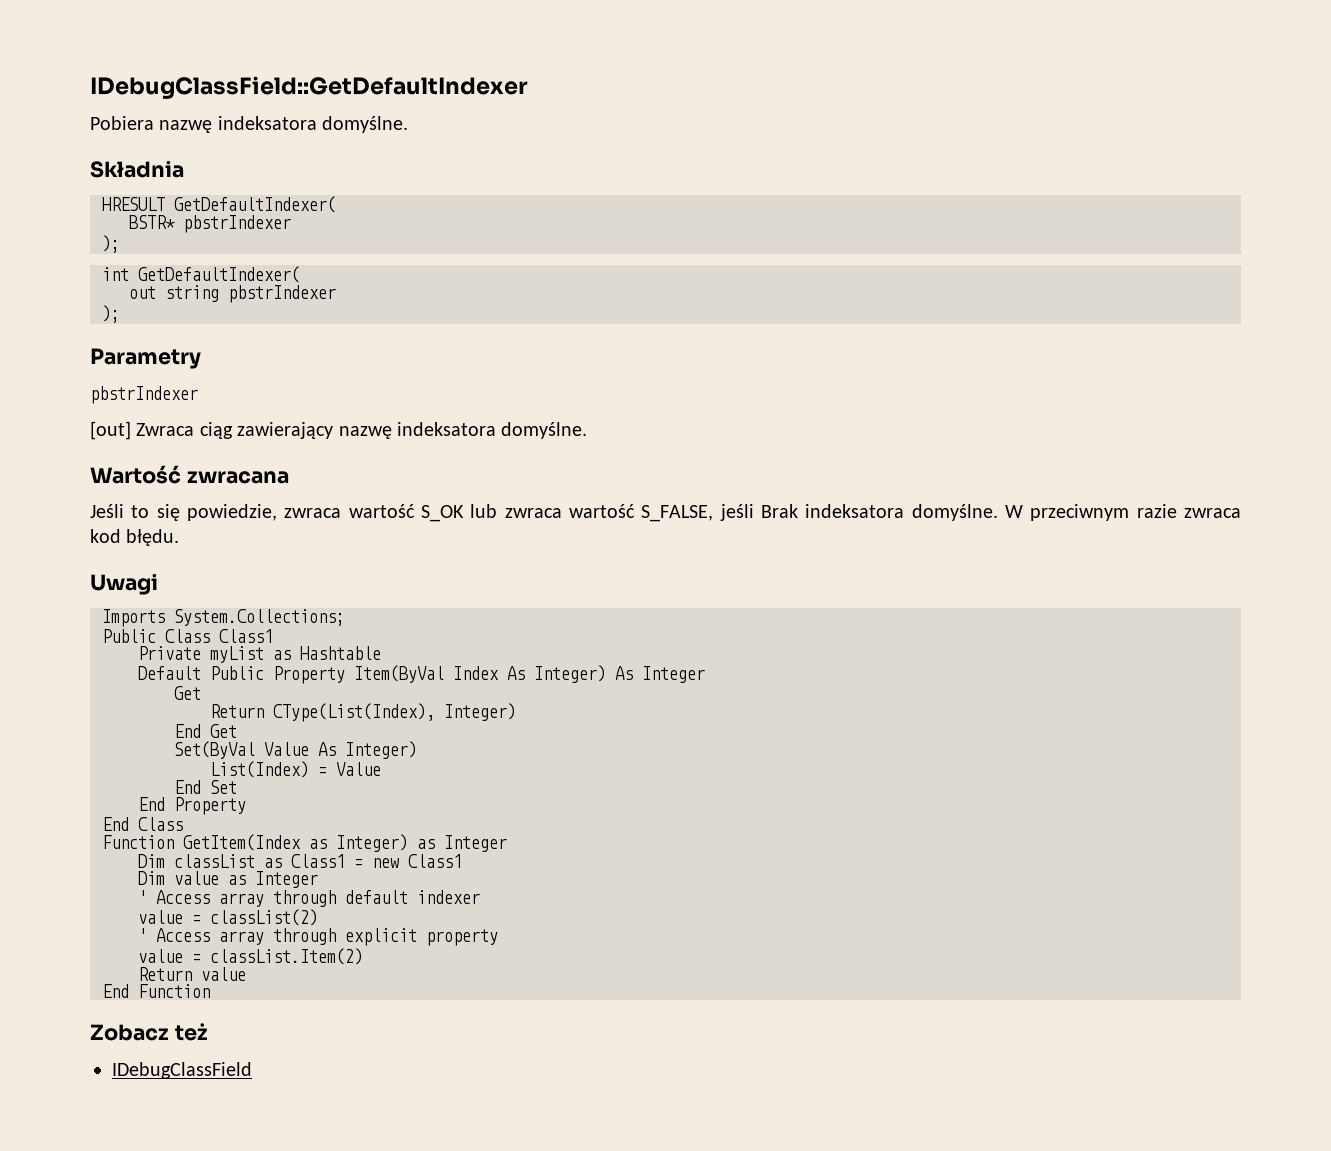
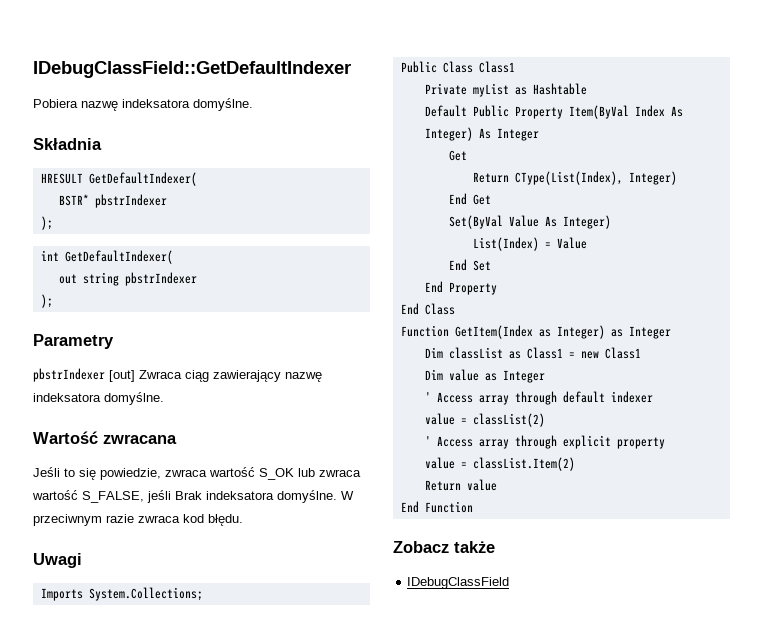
  Parametry
- pbstrIndexer
- [out] Zwraca ciąg zawierający nazwę indeksatora domyślne.
+ pbstrIndexer [out] Zwraca ciąg zawierający nazwę indeksatora domyślne.
- Zobacz też
+ Zobacz także

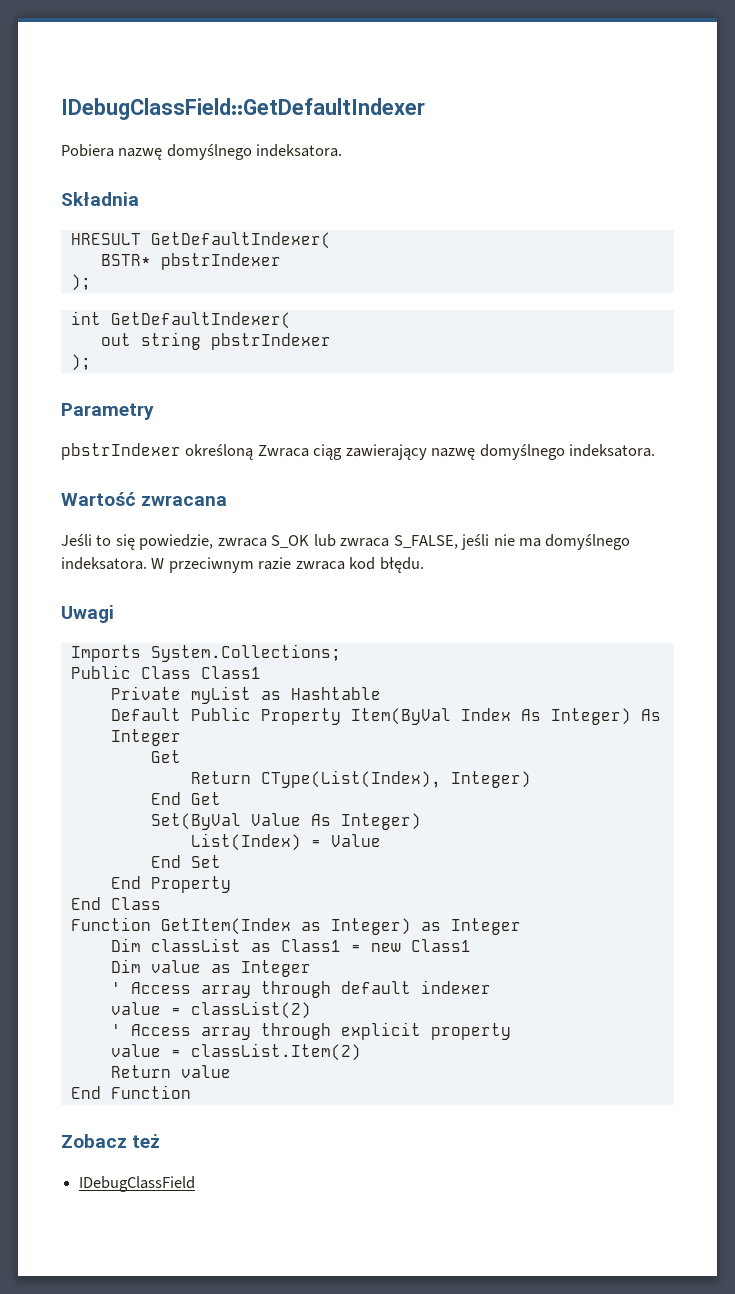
- Pobiera nazwę indeksatora domyślne.
+ Pobiera nazwę domyślnego indeksatora.
- pbstrIndexer [out] Zwraca ciąg zawierający nazwę indeksatora domyślne.
+ pbstrIndexer określoną Zwraca ciąg zawierający nazwę domyślnego indeksatora.
- Jeśli to się powiedzie, zwraca wartość S_OK lub zwraca wartość S_FALSE, jeśli Brak indeksatora domyślne.
+ Jeśli to się powiedzie, zwraca S_OK lub zwraca S_FALSE, jeśli nie ma domyślnego indeksatora.
- Zobacz także
+ Zobacz też

